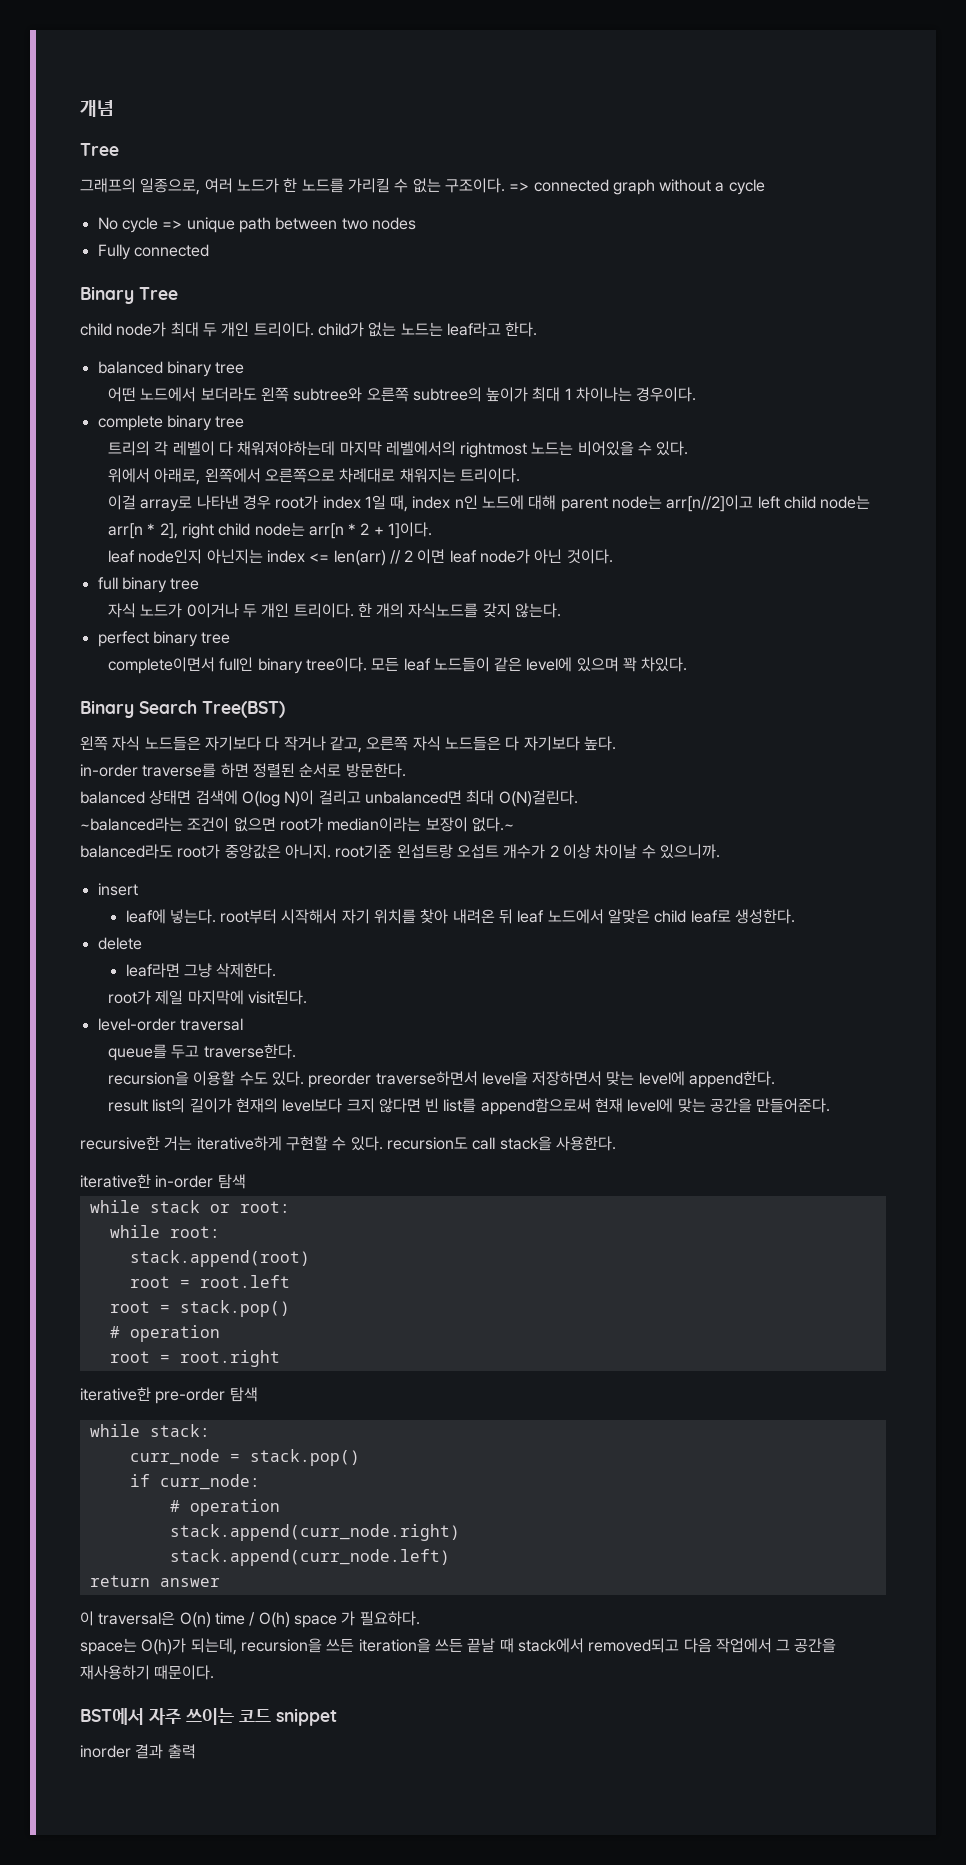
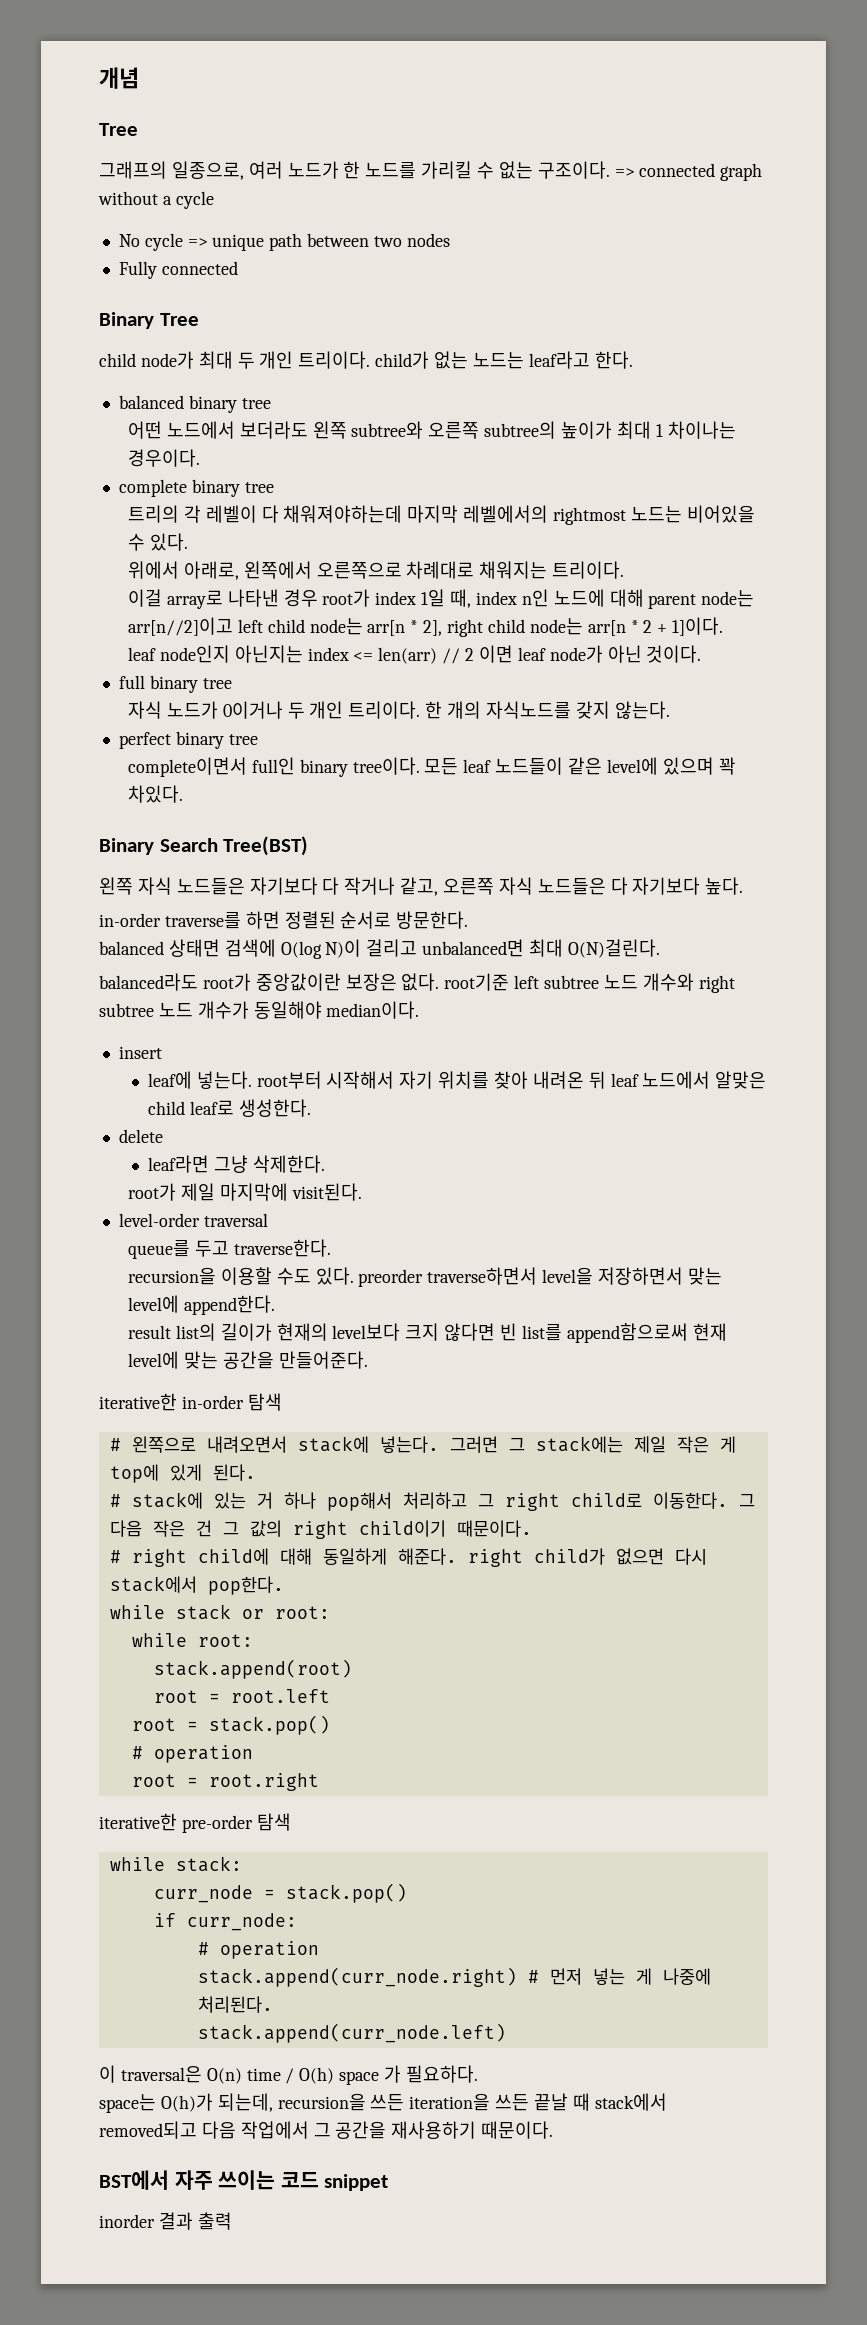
- ~balanced라는 조건이 없으면 root가 median이라는 보장이 없다.~
- balanced라도 root가 중앙값은 아니지. root기준 왼섭트랑 오섭트 개수가 2 이상 차이날 수 있으니까.
+ balanced라도 root가 중앙값이란 보장은 없다. root기준 left subtree 노드 개수와 right subtree 노드 개수가 동일해야 median이다.
- recursive한 거는 iterative하게 구현할 수 있다. recursion도 call stack을 사용한다.
  iterative한 in-order 탐색
+ # 왼쪽으로 내려오면서 stack에 넣는다. 그러면 그 stack에는 제일 작은 게 top에 있게 된다.
+ # stack에 있는 거 하나 pop해서 처리하고 그 right child로 이동한다. 그 다음 작은 건 그 값의 right child이기 때문이다.
+ # right child에 대해 동일하게 해준다. right child가 없으면 다시 stack에서 pop한다.
- stack.append(curr_node.right)
+ stack.append(curr_node.right) # 먼저 넣는 게 나중에 처리된다.
- return answer

